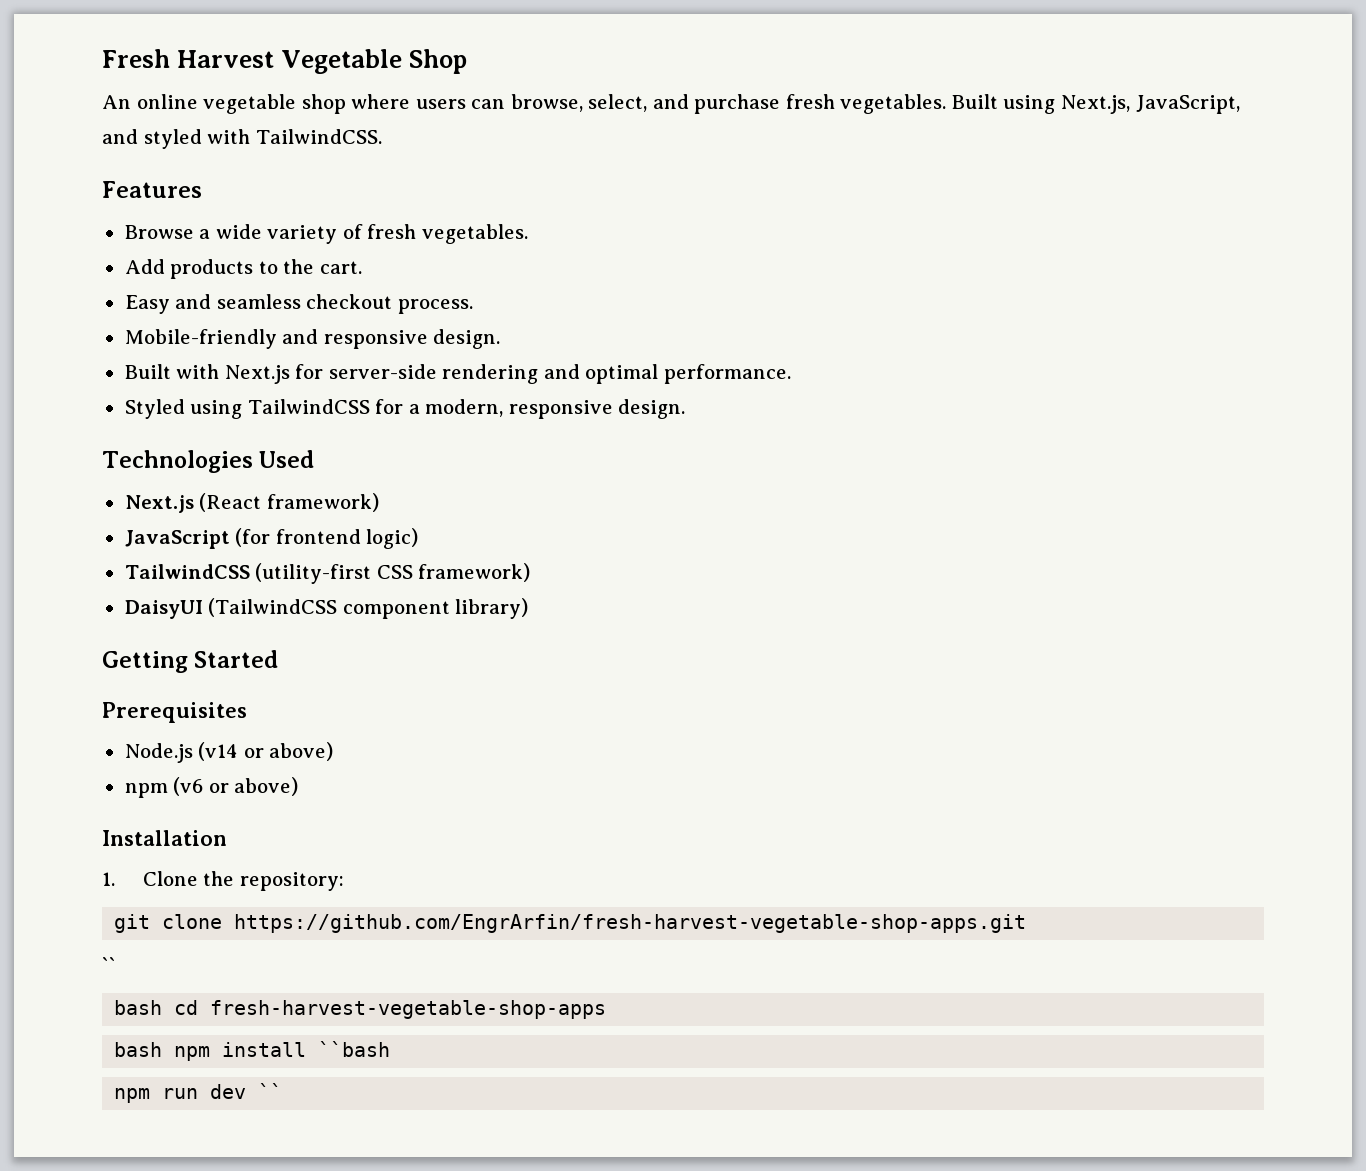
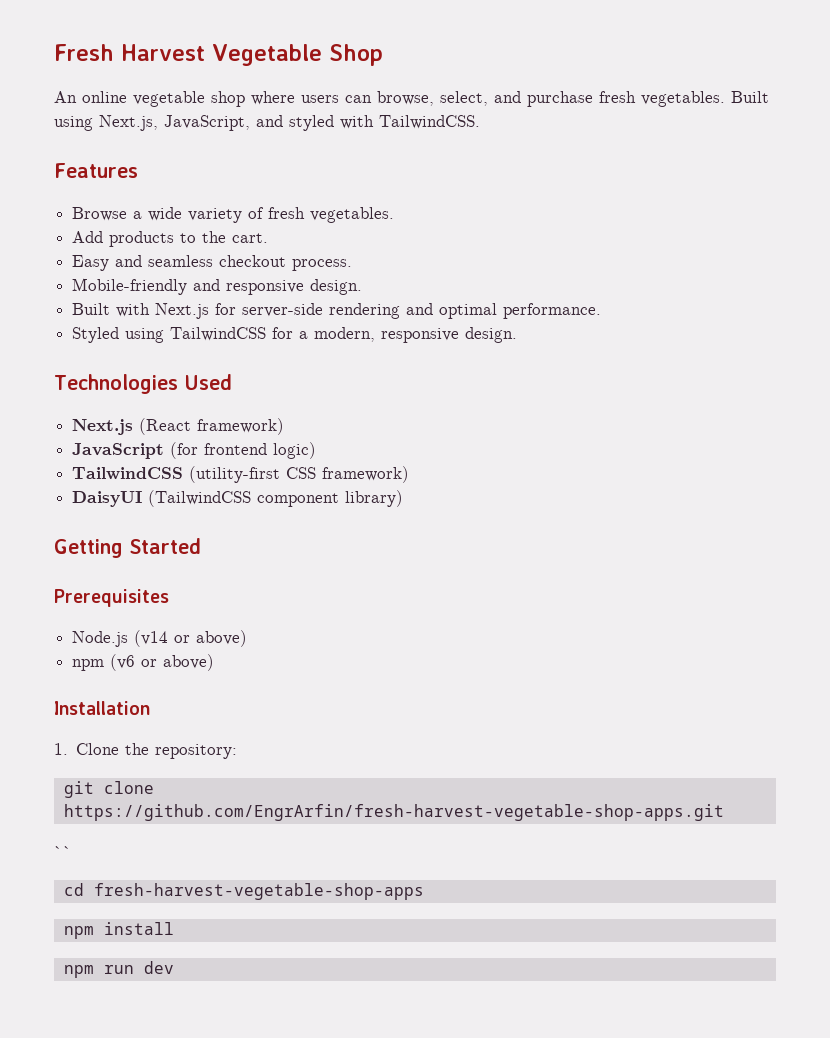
- bash cd fresh-harvest-vegetable-shop-apps
+ cd fresh-harvest-vegetable-shop-apps
- bash npm install ``bash
+ npm install
- npm run dev ``
+ npm run dev

